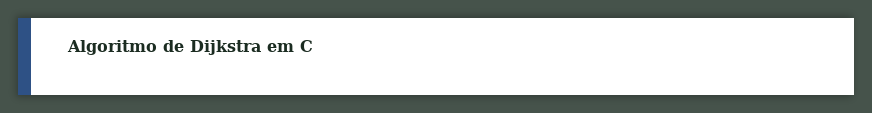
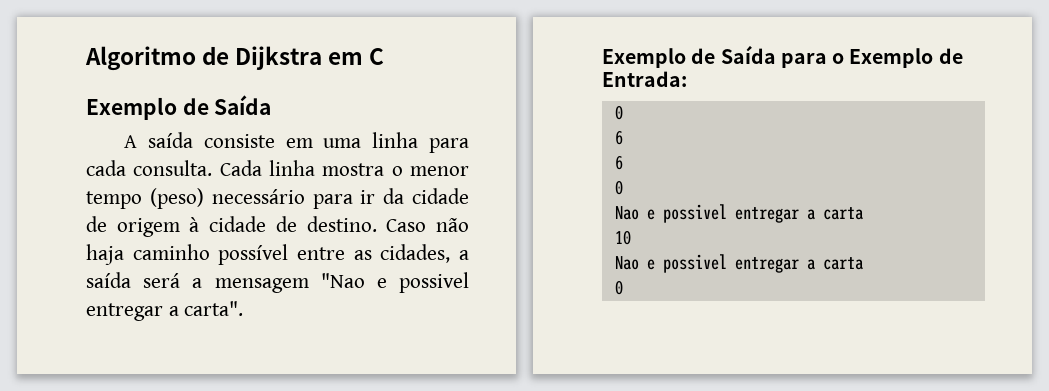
  Algoritmo de Dijkstra em C
+ Exemplo de Saída
+ A saída consiste em uma linha para cada consulta. Cada linha mostra o menor tempo (peso) necessário para ir da cidade de origem à cidade de destino. Caso não haja caminho possível entre as cidades, a saída será a mensagem "Nao e possivel entregar a carta".
+ Exemplo de Saída para o Exemplo de Entrada:
+ 0
+ 6
+ 6
+ 0
+ Nao e possivel entregar a carta
+ 10
+ Nao e possivel entregar a carta
+ 0

